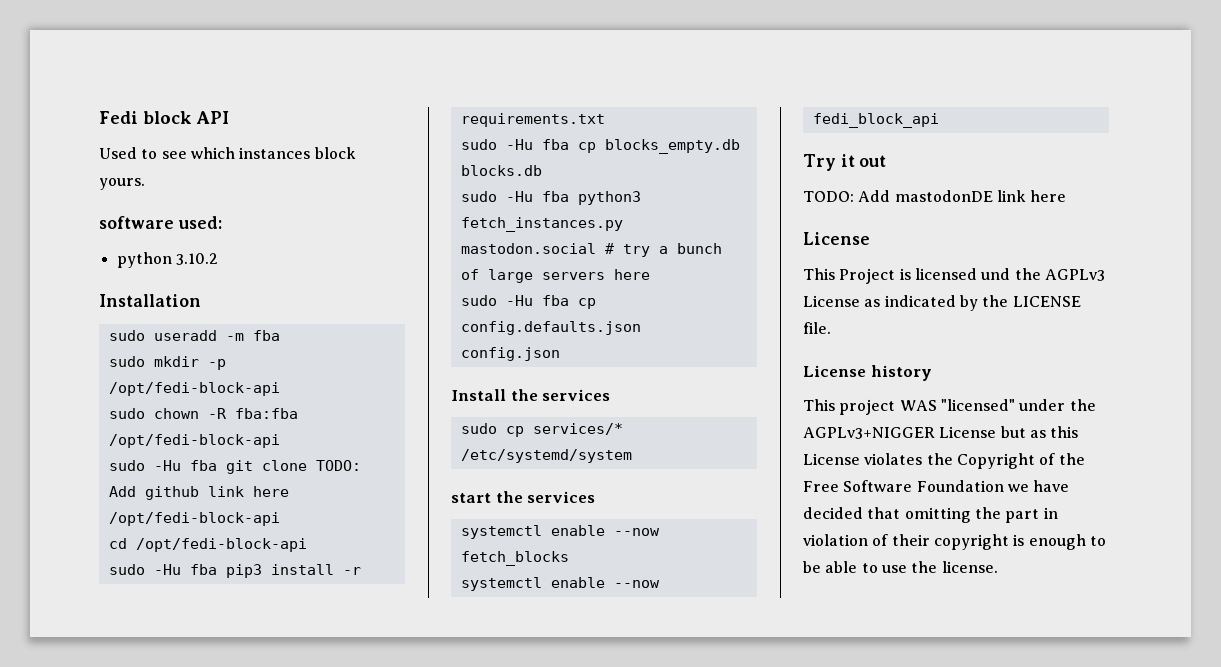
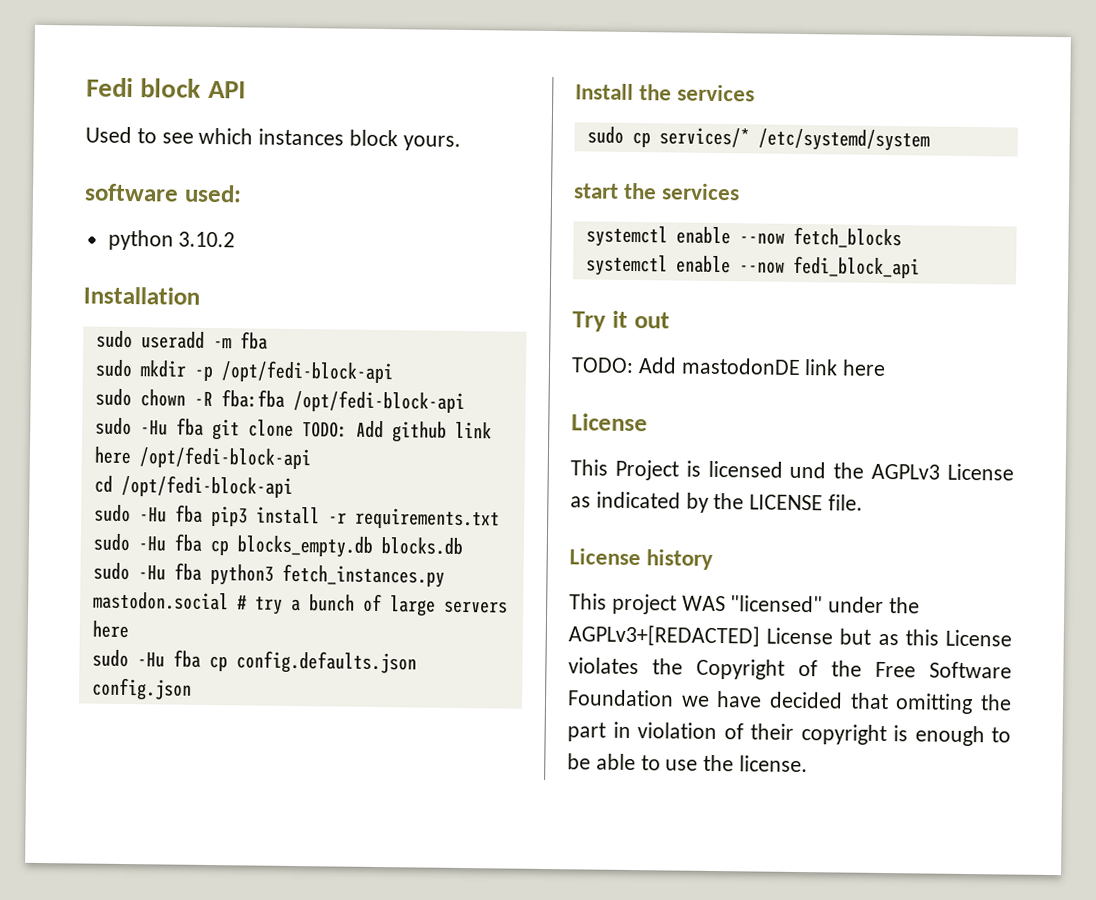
- This project WAS "licensed" under the AGPLv3+NIGGER License but as this License violates the Copyright of the Free Software Foundation we have decided that omitting the part in violation of their copyright is enough to be able to use the license.
+ This project WAS "licensed" under the AGPLv3+[REDACTED] License but as this License violates the Copyright of the Free Software Foundation we have decided that omitting the part in violation of their copyright is enough to be able to use the license.

